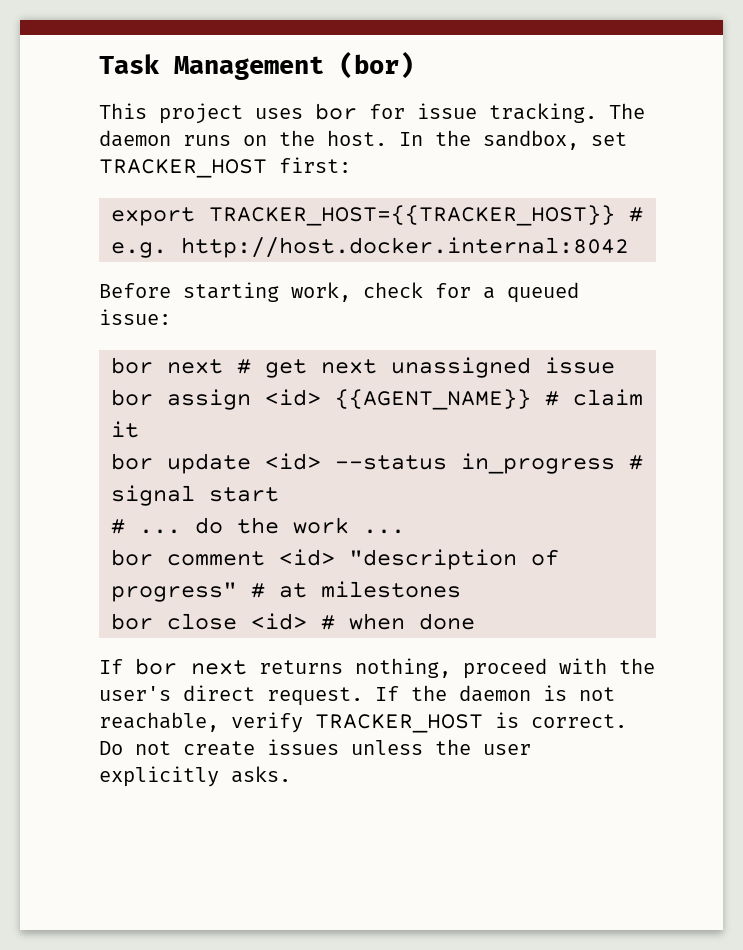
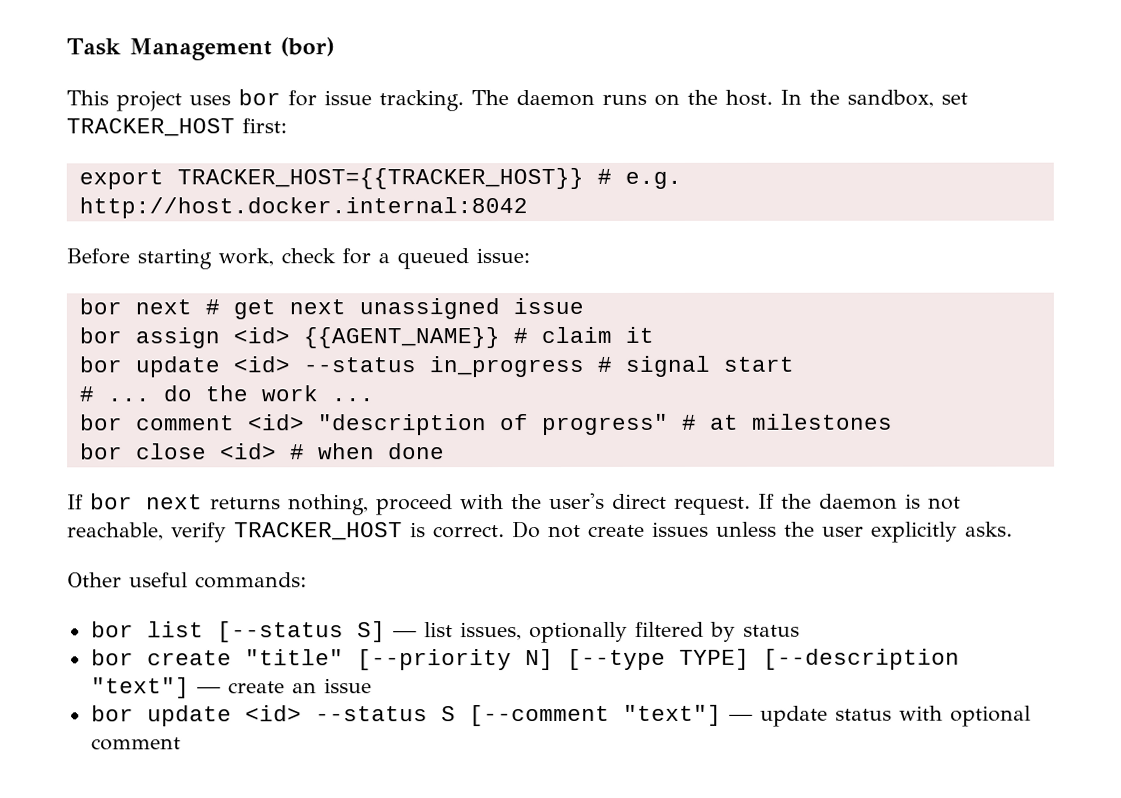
+ Other useful commands:
+ bor list [--status S] — list issues, optionally filtered by status
+ bor create "title" [--priority N] [--type TYPE] [--description "text"] — create an issue
+ bor update <id> --status S [--comment "text"] — update status with optional comment

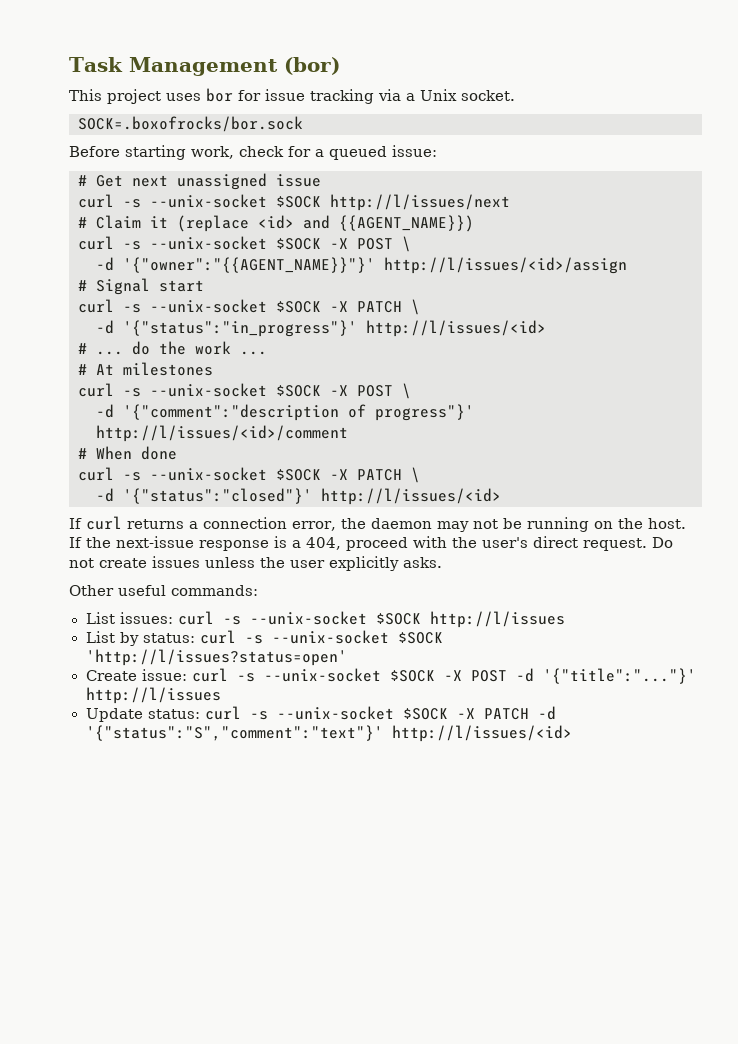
- This project uses bor for issue tracking. The daemon runs on the host. In the sandbox, set TRACKER_HOST first:
- export TRACKER_HOST={{TRACKER_HOST}} # e.g. http://host.docker.internal:8042
+ This project uses bor for issue tracking via a Unix socket.
+ SOCK=.boxofrocks/bor.sock
- bor next # get next unassigned issue
+ # Get next unassigned issue
- bor assign <id> {{AGENT_NAME}} # claim it
- bor update <id> --status in_progress # signal start
+ curl -s --unix-socket $SOCK http://l/issues/next
+ # Claim it (replace <id> and {{AGENT_NAME}})
+ curl -s --unix-socket $SOCK -X POST \
+ -d '{"owner":"{{AGENT_NAME}}"}' http://l/issues/<id>/assign
+ # Signal start
+ curl -s --unix-socket $SOCK -X PATCH \
+ -d '{"status":"in_progress"}' http://l/issues/<id>
- bor comment <id> "description of progress" # at milestones
- bor close <id> # when done
- If bor next returns nothing, proceed with the user's direct request.
+ # At milestones
+ curl -s --unix-socket $SOCK -X POST \
+ -d '{"comment":"description of progress"}' http://l/issues/<id>/comment
+ # When done
+ curl -s --unix-socket $SOCK -X PATCH \
+ -d '{"status":"closed"}' http://l/issues/<id>
+ If curl returns a connection error, the daemon may not be running on the host. If the next-issue response is a 404, proceed with the user's direct request.
- If the daemon is not reachable, verify TRACKER_HOST is correct.
- bor list [--status S] — list issues, optionally filtered by status
- bor create "title" [--priority N] [--type TYPE] [--description "text"] — create an issue
- bor update <id> --status S [--comment "text"] — update status with optional comment
+ List issues: curl -s --unix-socket $SOCK http://l/issues
+ List by status: curl -s --unix-socket $SOCK 'http://l/issues?status=open'
+ Create issue: curl -s --unix-socket $SOCK -X POST -d '{"title":"..."}' http://l/issues
+ Update status: curl -s --unix-socket $SOCK -X PATCH -d '{"status":"S","comment":"text"}' http://l/issues/<id>

